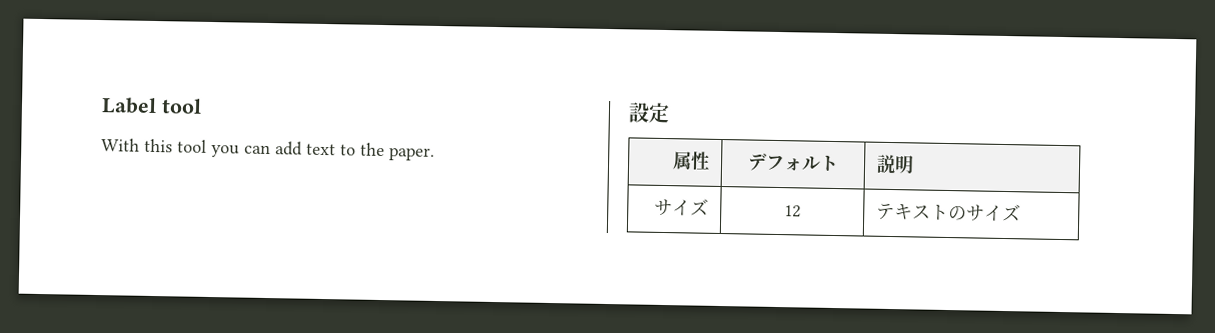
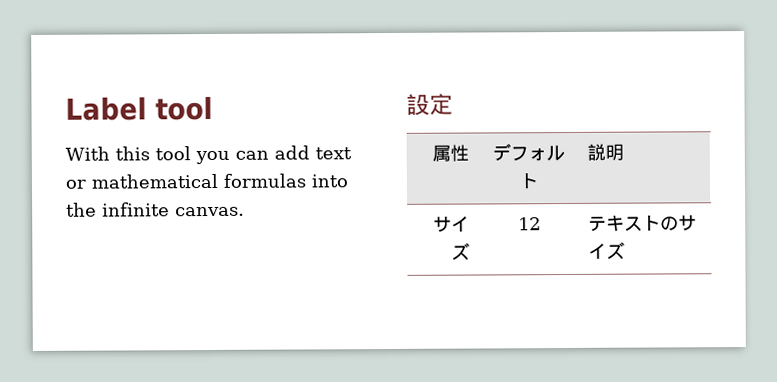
- With this tool you can add text to the paper.
+ With this tool you can add text or mathematical formulas into the infinite canvas.

